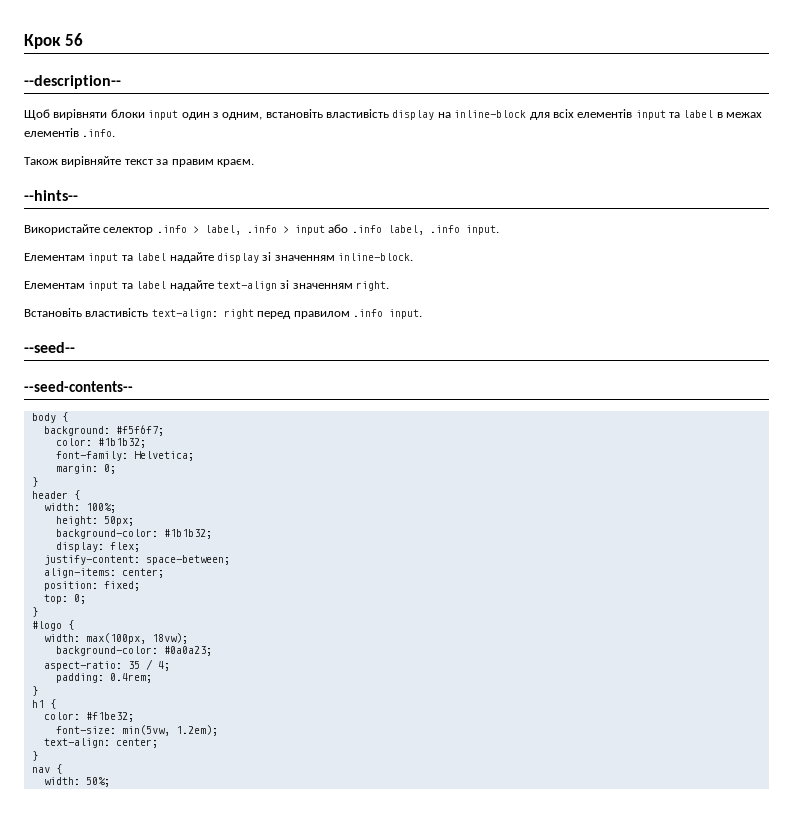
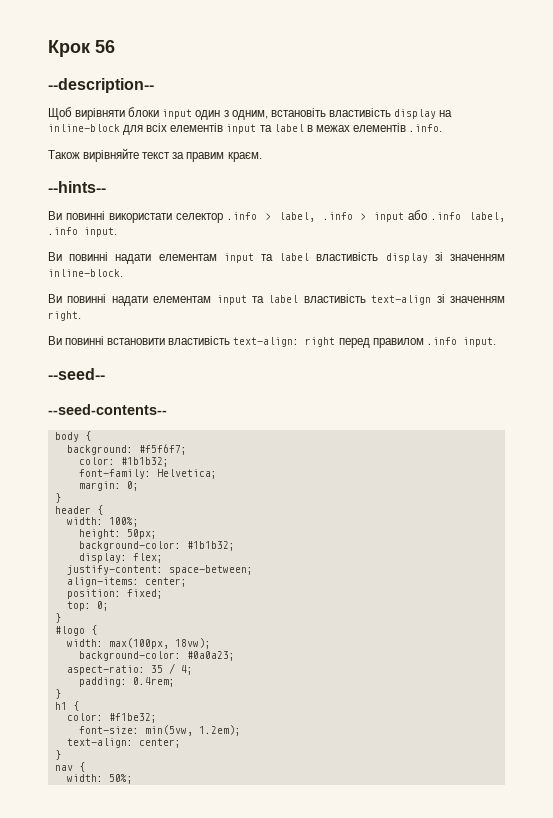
- Використайте селектор .info > label, .info > input або .info label, .info input.
+ Ви повинні використати селектор .info > label, .info > input або .info label, .info input.
- Елементам input та label надайте display зі значенням inline-block.
+ Ви повинні надати елементам input та label властивість display зі значенням inline-block.
- Елементам input та label надайте text-align зі значенням right.
+ Ви повинні надати елементам input та label властивість text-align зі значенням right.
- Встановіть властивість text-align: right перед правилом .info input.
+ Ви повинні встановити властивість text-align: right перед правилом .info input.

